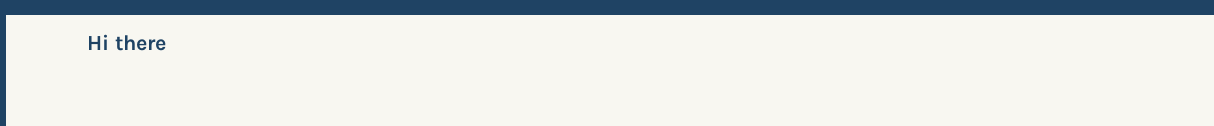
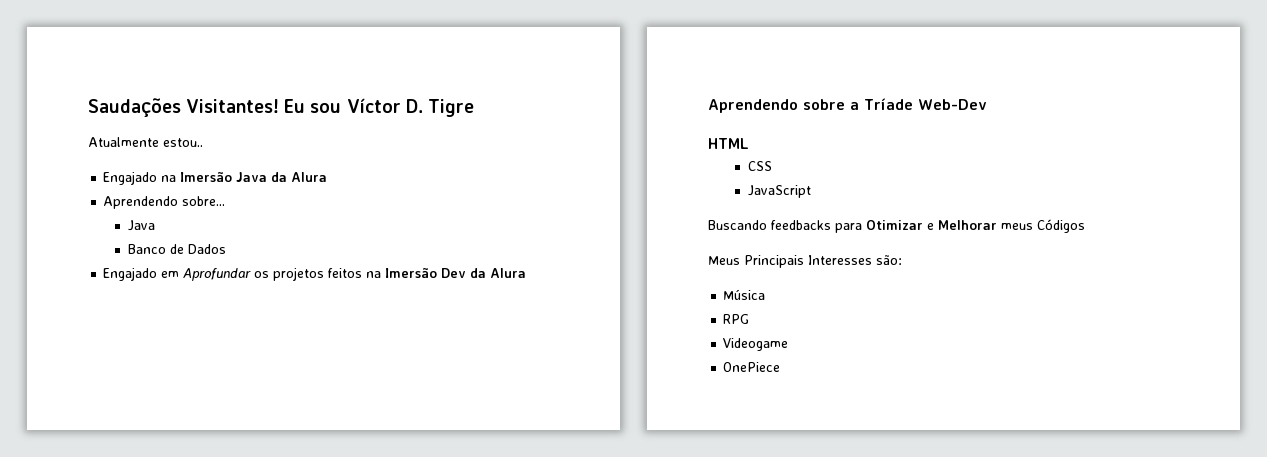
- Hi there
+ Saudações Visitantes! Eu sou Víctor D. Tigre
+ Atualmente estou..
+ Engajado na Imersão Java da Alura
+ Aprendendo sobre...
+ Java
+ Banco de Dados
+ Engajado em Aprofundar os projetos feitos na Imersão Dev da Alura
+ Aprendendo sobre a Tríade Web-Dev
+ HTML
+ CSS
+ JavaScript
+ Buscando feedbacks para Otimizar e Melhorar meus Códigos
+ Meus Principais Interesses são:
+ Música
+ RPG
+ Videogame
+ OnePiece

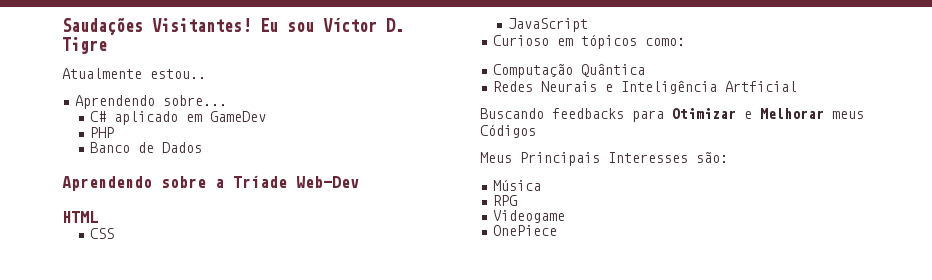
- Engajado na Imersão Java da Alura
  Aprendendo sobre...
- Java
+ C# aplicado em GameDev
+ PHP
  Banco de Dados
- Engajado em Aprofundar os projetos feitos na Imersão Dev da Alura
+ Curioso em tópicos como:
+ Computação Quântica
+ Redes Neurais e Inteligência Artficial

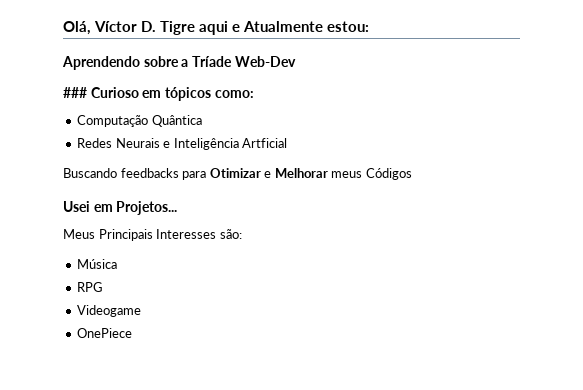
- Saudações Visitantes! Eu sou Víctor D. Tigre
- Atualmente estou..
- Aprendendo sobre...
- C# aplicado em GameDev
- PHP
- Banco de Dados
+ Olá, Víctor D. Tigre aqui e Atualmente estou:
- HTML
- CSS
- JavaScript
- Curioso em tópicos como:
+ ### Curioso em tópicos como:
+ Usei em Projetos...

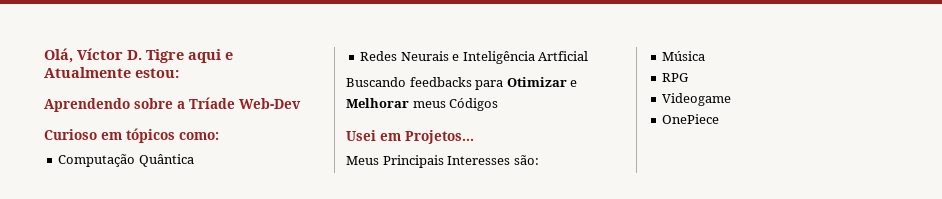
- ### Curioso em tópicos como:
+ Curioso em tópicos como:

